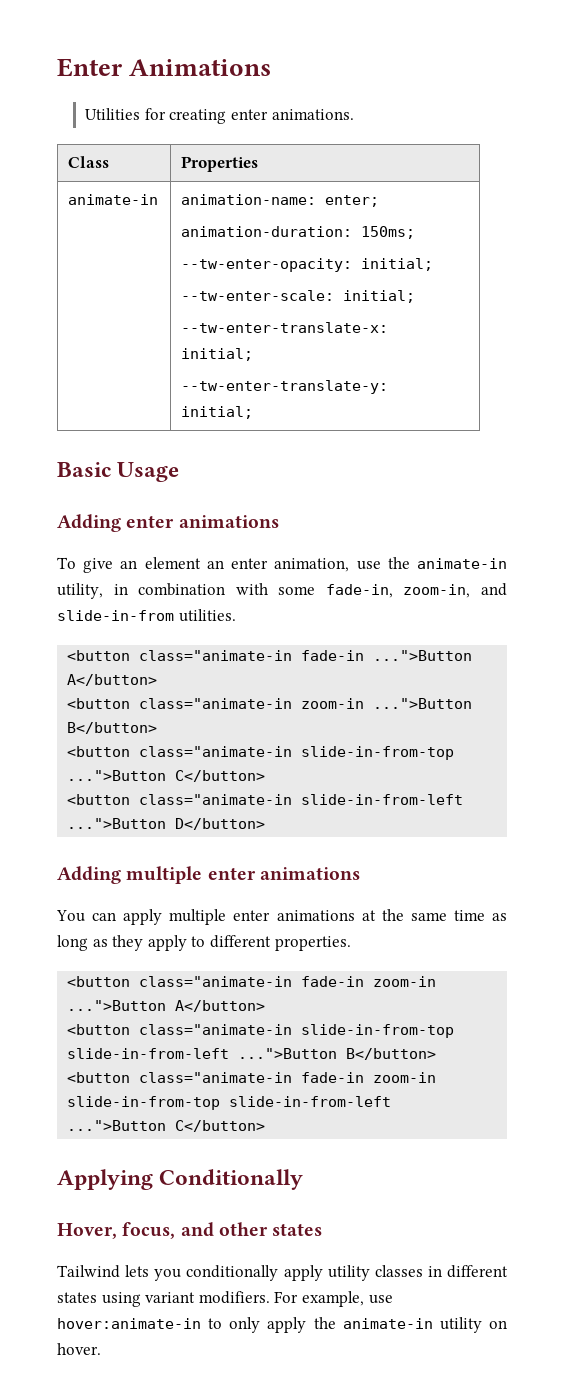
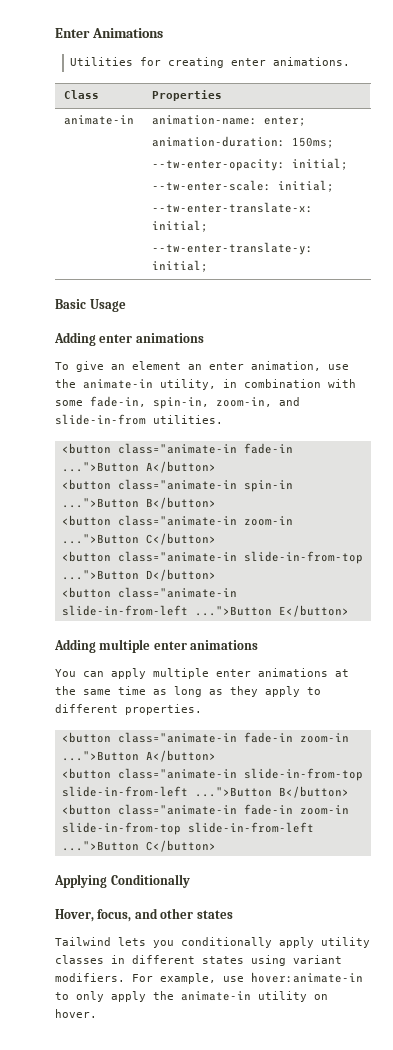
- To give an element an enter animation, use the animate-in utility, in combination with some fade-in, zoom-in, and slide-in-from utilities.
+ To give an element an enter animation, use the animate-in utility, in combination with some fade-in, spin-in, zoom-in, and slide-in-from utilities.
- <button class="animate-in zoom-in ...">Button B</button>
- <button class="animate-in slide-in-from-top ...">Button C</button>
+ <button class="animate-in spin-in ...">Button B</button>
+ <button class="animate-in zoom-in ...">Button C</button>
+ <button class="animate-in slide-in-from-top ...">Button D</button>
- <button class="animate-in slide-in-from-left ...">Button D</button>
+ <button class="animate-in slide-in-from-left ...">Button E</button>

